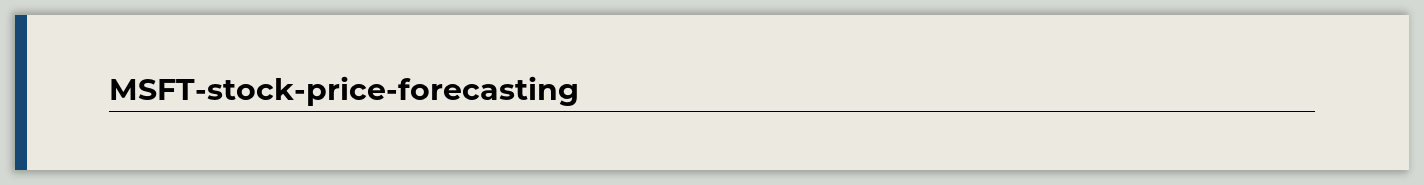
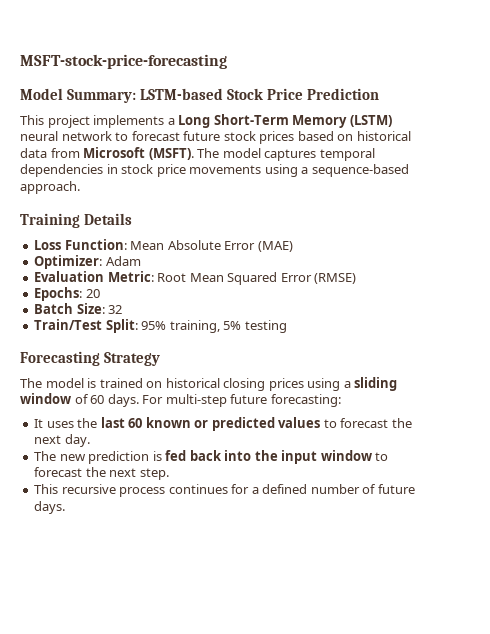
+ Model Summary: LSTM-based Stock Price Prediction
+ This project implements a Long Short-Term Memory (LSTM) neural network to forecast future stock prices based on historical data from Microsoft (MSFT). The model captures temporal dependencies in stock price movements using a sequence-based approach.
+ Training Details
+ Loss Function: Mean Absolute Error (MAE)
+ Optimizer: Adam
+ Evaluation Metric: Root Mean Squared Error (RMSE)
+ Epochs: 20
+ Batch Size: 32
+ Train/Test Split: 95% training, 5% testing
+ Forecasting Strategy
+ The model is trained on historical closing prices using a sliding window of 60 days. For multi-step future forecasting:
+ It uses the last 60 known or predicted values to forecast the next day.
+ The new prediction is fed back into the input window to forecast the next step.
+ This recursive process continues for a defined number of future days.

